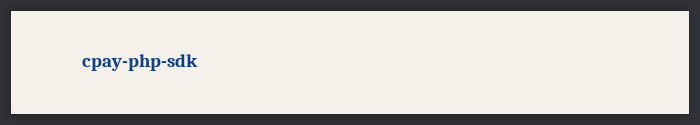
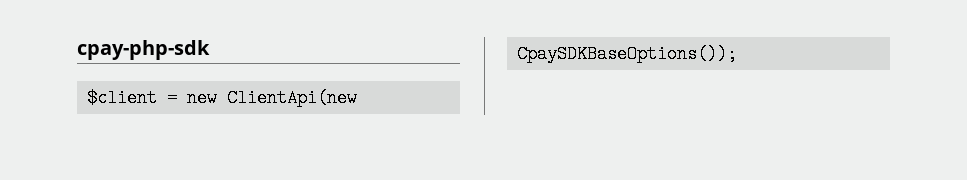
+ $client = new ClientApi(new CpaySDKBaseOptions());

